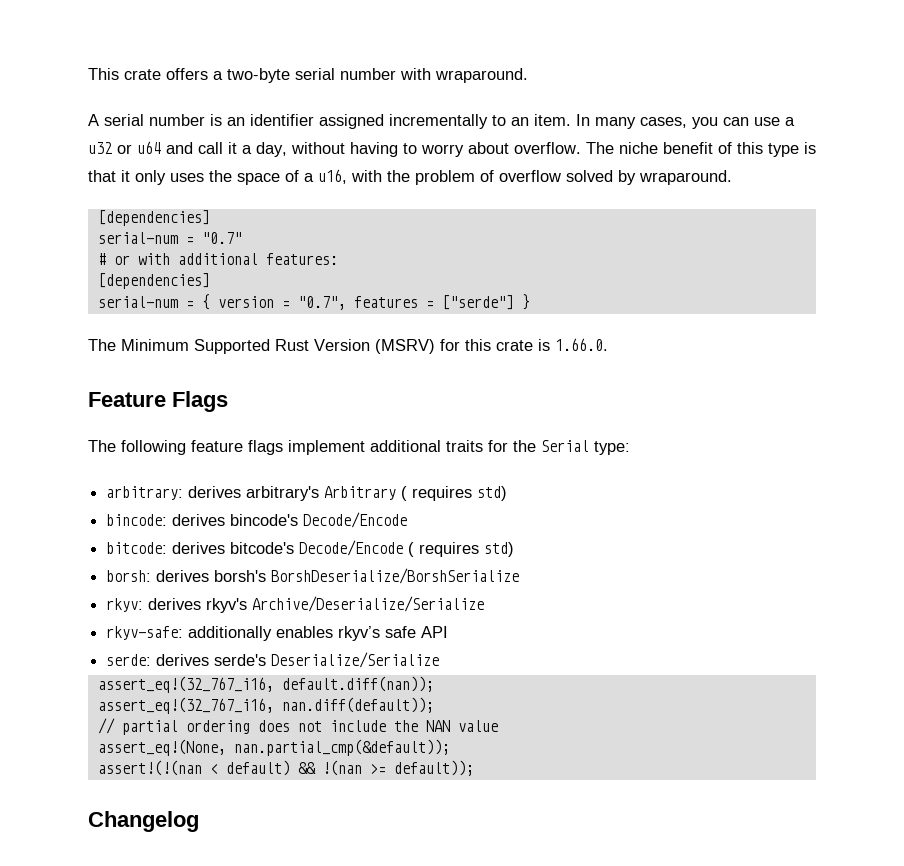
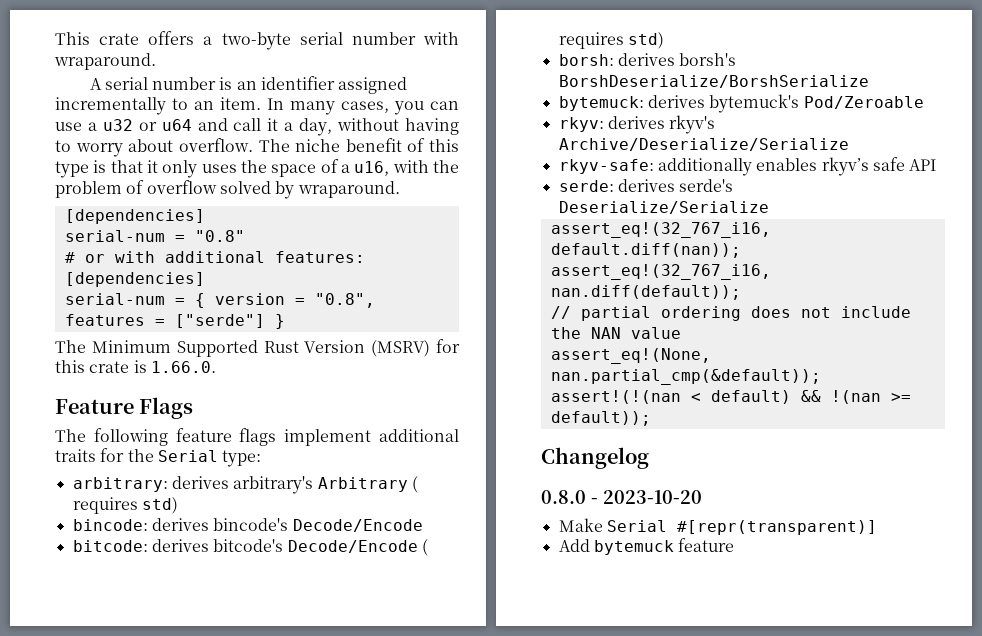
- serial-num = "0.7"
+ serial-num = "0.8"
- serial-num = { version = "0.7", features = ["serde"] }
+ serial-num = { version = "0.8", features = ["serde"] }
+ bytemuck: derives bytemuck's Pod/Zeroable
+ 0.8.0 - 2023-10-20
+ Make Serial #[repr(transparent)]
+ Add bytemuck feature

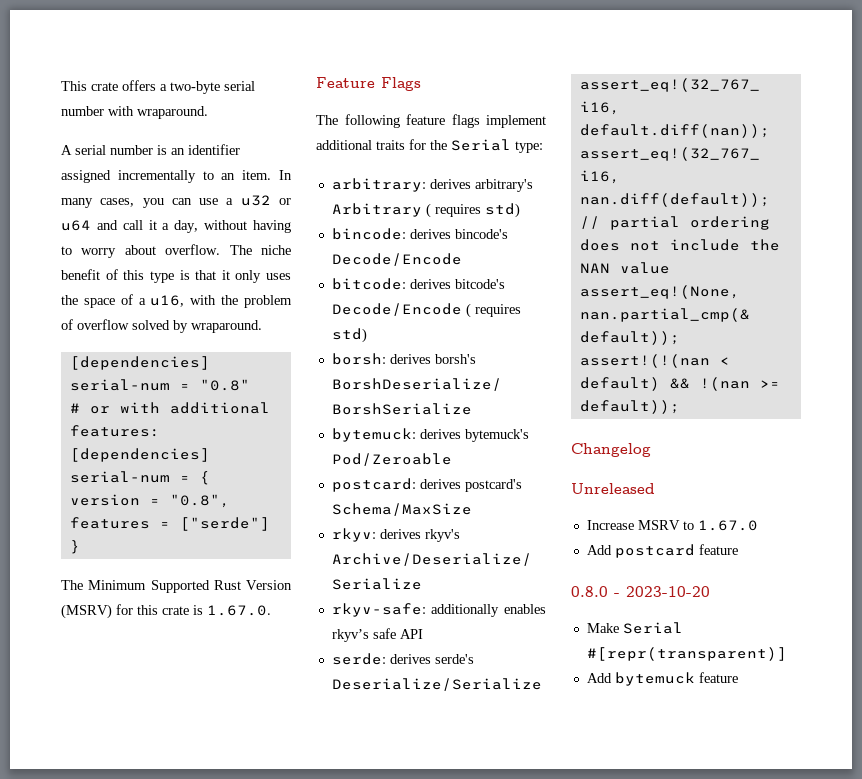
- The Minimum Supported Rust Version (MSRV) for this crate is 1.66.0.
+ The Minimum Supported Rust Version (MSRV) for this crate is 1.67.0.
+ postcard: derives postcard's Schema/MaxSize
+ Unreleased
+ Increase MSRV to 1.67.0
+ Add postcard feature

